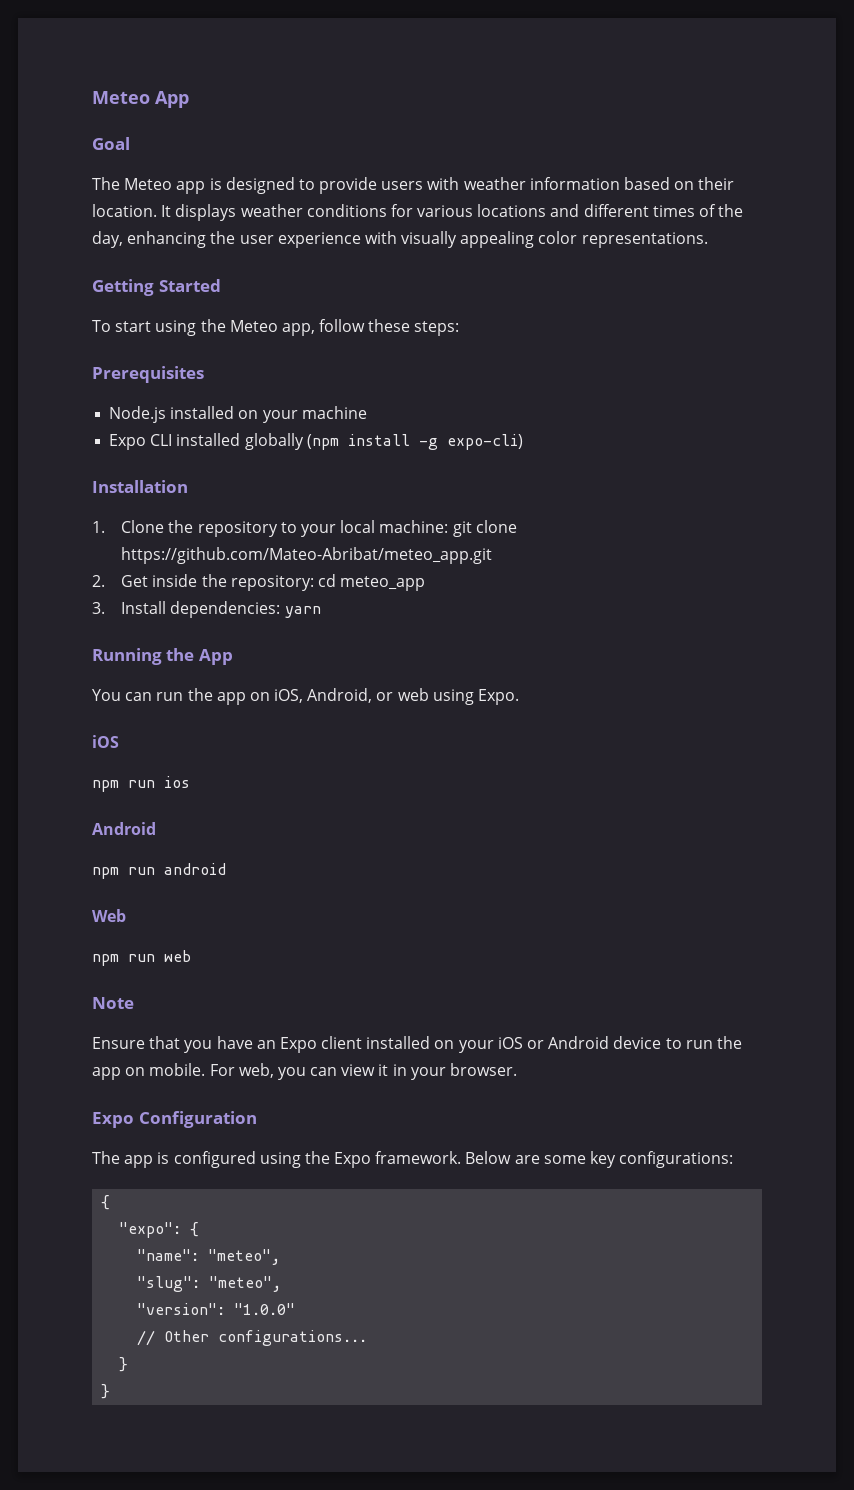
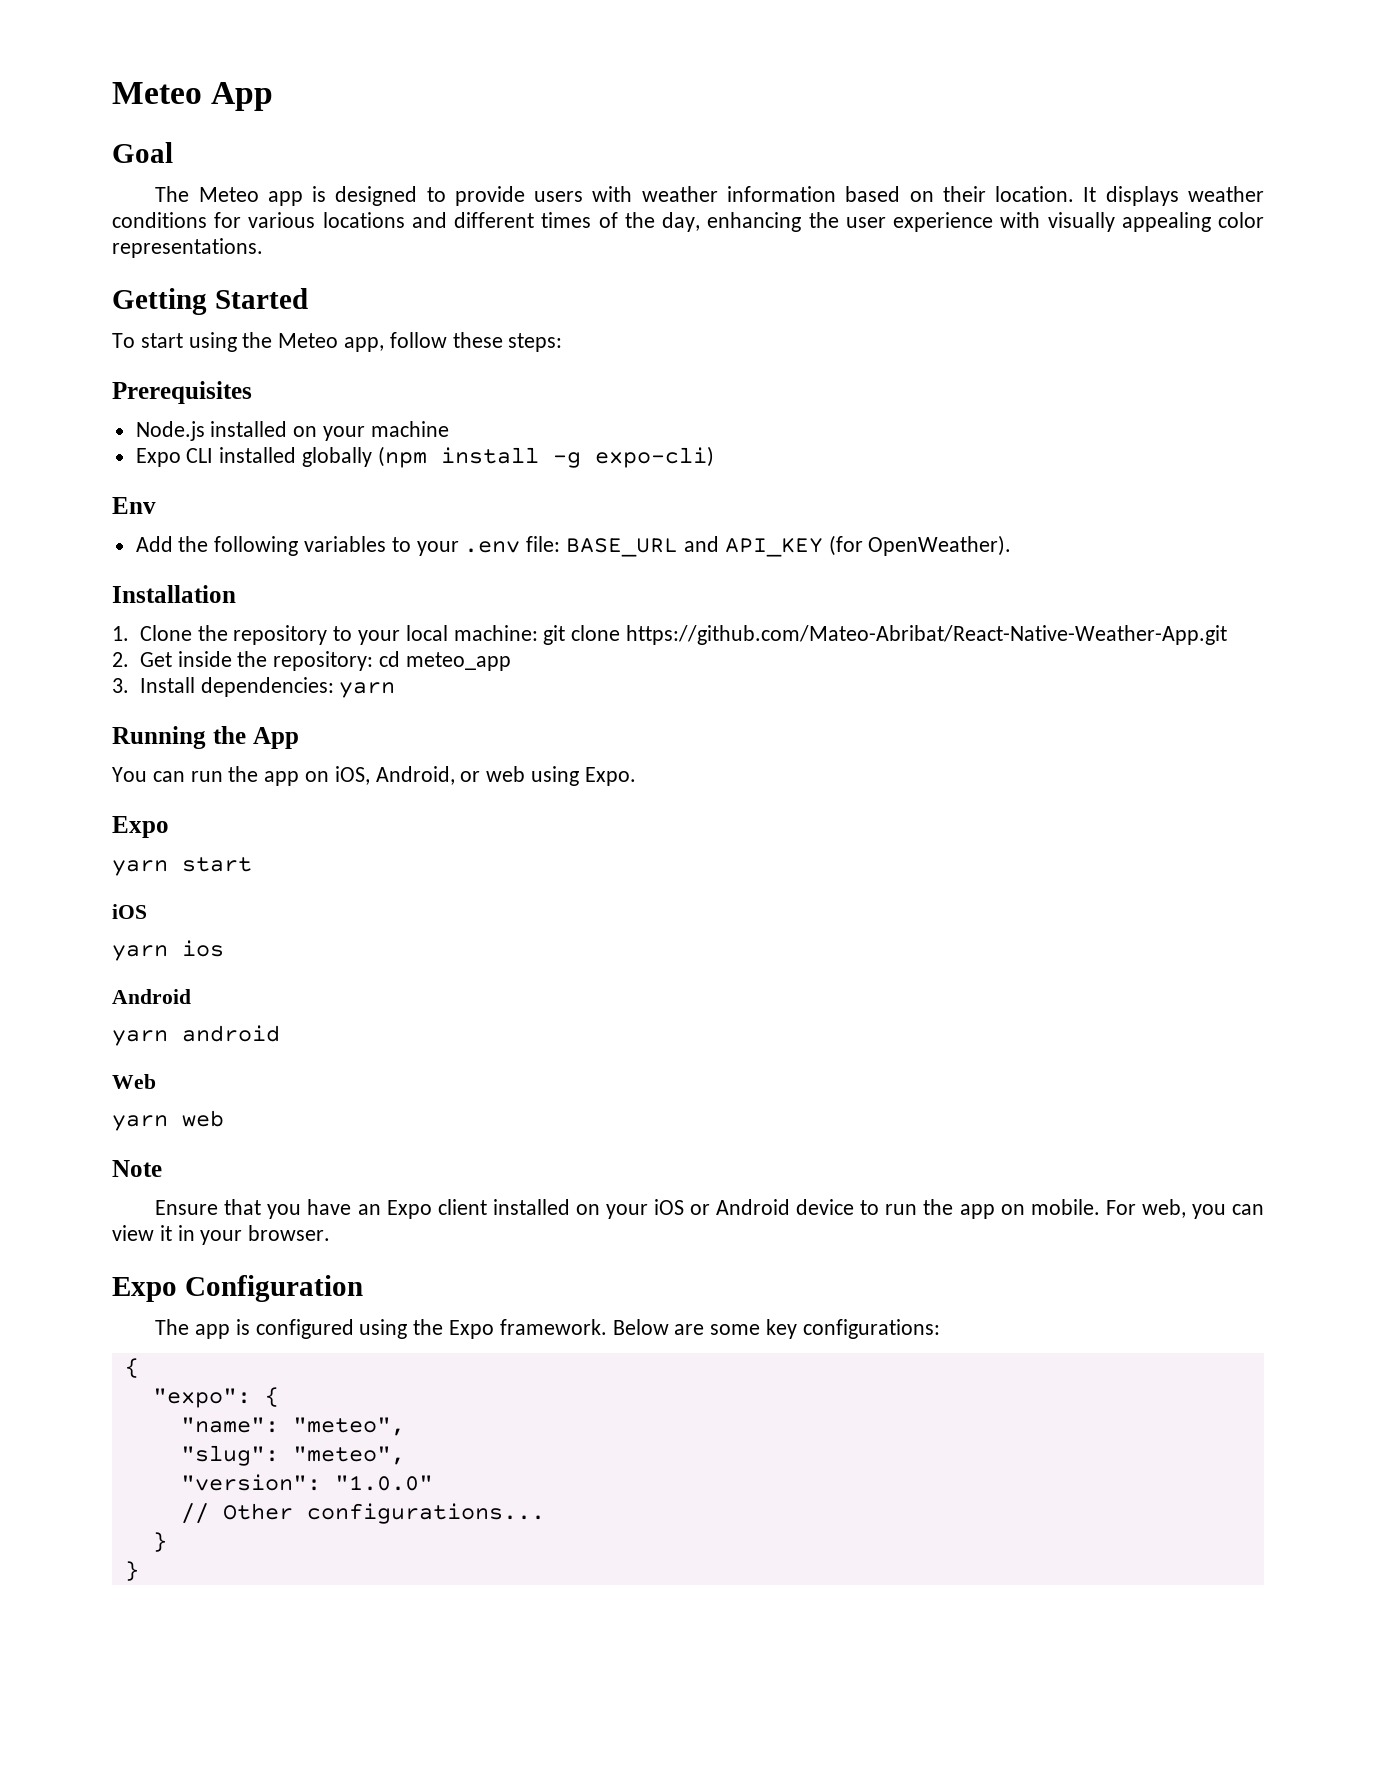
+ Env
+ Add the following variables to your .env file: BASE_URL and API_KEY (for OpenWeather).
- 1. Clone the repository to your local machine: git clone https://github.com/Mateo-Abribat/meteo_app.git
+ 1. Clone the repository to your local machine: git clone https://github.com/Mateo-Abribat/React-Native-Weather-App.git
  You can run the app on iOS, Android, or web using Expo.
+ Expo
+ yarn start
- npm run ios
+ yarn ios
- npm run android
+ yarn android
- npm run web
+ yarn web

